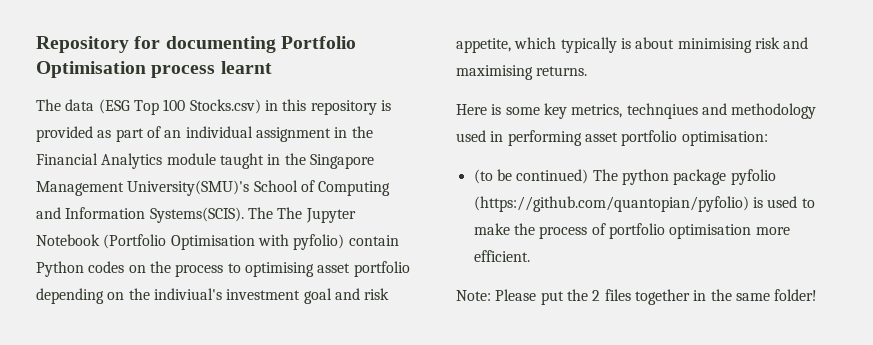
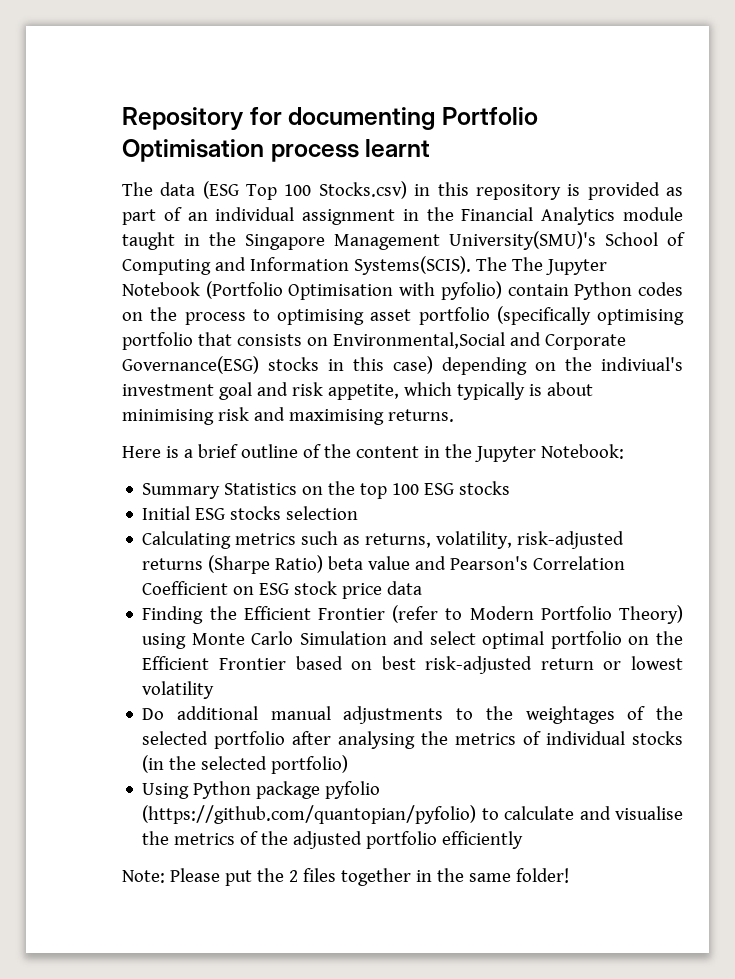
- The The Jupyter Notebook (Portfolio Optimisation with pyfolio) contain Python codes on the process to optimising asset portfolio depending on the indiviual's investment goal and risk appetite, which typically is about minimising risk and maximising returns.
+ The The Jupyter Notebook (Portfolio Optimisation with pyfolio) contain Python codes on the process to optimising asset portfolio (specifically optimising portfolio that consists on Environmental,Social and Corporate Governance(ESG) stocks in this case) depending on the indiviual's investment goal and risk appetite, which typically is about minimising risk and maximising returns.
- Here is some key metrics, technqiues and methodology used in performing asset portfolio optimisation:
- (to be continued) The python package pyfolio (https://github.com/quantopian/pyfolio) is used to make the process of portfolio optimisation more efficient.
+ Here is a brief outline of the content in the Jupyter Notebook:
+ Summary Statistics on the top 100 ESG stocks
+ Initial ESG stocks selection
+ Calculating metrics such as returns, volatility, risk-adjusted returns (Sharpe Ratio) beta value and Pearson's Correlation Coefficient on ESG stock price data
+ Finding the Efficient Frontier (refer to Modern Portfolio Theory) using Monte Carlo Simulation and select optimal portfolio on the Efficient Frontier based on best risk-adjusted return or lowest volatility
+ Do additional manual adjustments to the weightages of the selected portfolio after analysing the metrics of individual stocks (in the selected portfolio)
+ Using Python package pyfolio (https://github.com/quantopian/pyfolio) to calculate and visualise the metrics of the adjusted portfolio efficiently

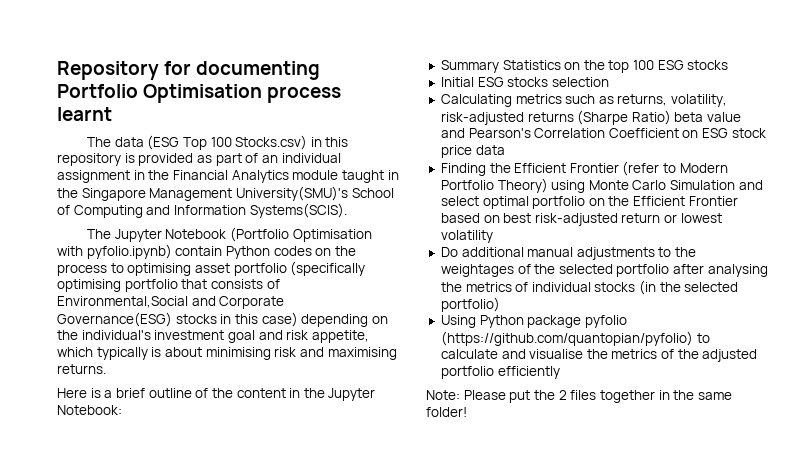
- The data (ESG Top 100 Stocks.csv) in this repository is provided as part of an individual assignment in the Financial Analytics module taught in the Singapore Management University(SMU)'s School of Computing and Information Systems(SCIS). The The Jupyter Notebook (Portfolio Optimisation with pyfolio) contain Python codes on the process to optimising asset portfolio (specifically optimising portfolio that consists on Environmental,Social and Corporate Governance(ESG) stocks in this case) depending on the indiviual's investment goal and risk appetite, which typically is about minimising risk and maximising returns.
+ The data (ESG Top 100 Stocks.csv) in this repository is provided as part of an individual assignment in the Financial Analytics module taught in the Singapore Management University(SMU)'s School of Computing and Information Systems(SCIS).
+ The Jupyter Notebook (Portfolio Optimisation with pyfolio.ipynb) contain Python codes on the process to optimising asset portfolio (specifically optimising portfolio that consists of Environmental,Social and Corporate Governance(ESG) stocks in this case) depending on the individual's investment goal and risk appetite, which typically is about minimising risk and maximising returns.

